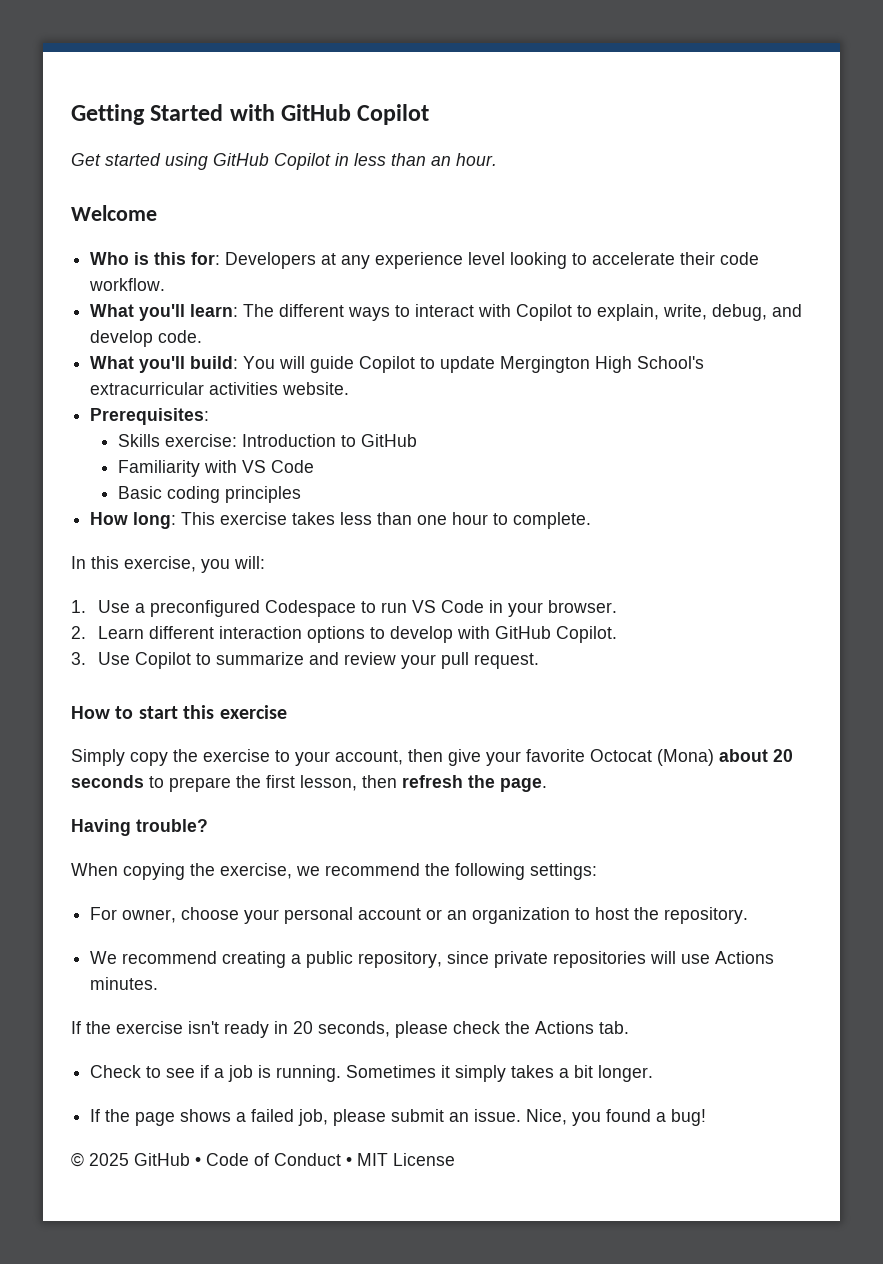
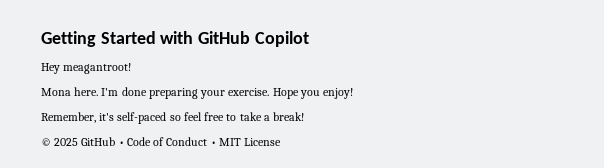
- Get started using GitHub Copilot in less than an hour.
- Welcome
- Who is this for: Developers at any experience level looking to accelerate their code workflow.
- What you'll learn: The different ways to interact with Copilot to explain, write, debug, and develop code.
- What you'll build: You will guide Copilot to update Mergington High School's extracurricular activities website.
- Prerequisites:
- Skills exercise: Introduction to GitHub
- Familiarity with VS Code
- Basic coding principles
- How long: This exercise takes less than one hour to complete.
- In this exercise, you will:
- 1. Use a preconfigured Codespace to run VS Code in your browser.
- 2. Learn different interaction options to develop with GitHub Copilot.
- 3. Use Copilot to summarize and review your pull request.
- How to start this exercise
- Simply copy the exercise to your account, then give your favorite Octocat (Mona) about 20 seconds to prepare the first lesson, then refresh the page.
- Having trouble?
- When copying the exercise, we recommend the following settings:
- For owner, choose your personal account or an organization to host the repository.
- We recommend creating a public repository, since private repositories will use Actions minutes.
- If the exercise isn't ready in 20 seconds, please check the Actions tab.
- Check to see if a job is running. Sometimes it simply takes a bit longer.
- If the page shows a failed job, please submit an issue. Nice, you found a bug!
+ Hey meagantroot!
+ Mona here. I'm done preparing your exercise. Hope you enjoy!
+ Remember, it's self-paced so feel free to take a break!

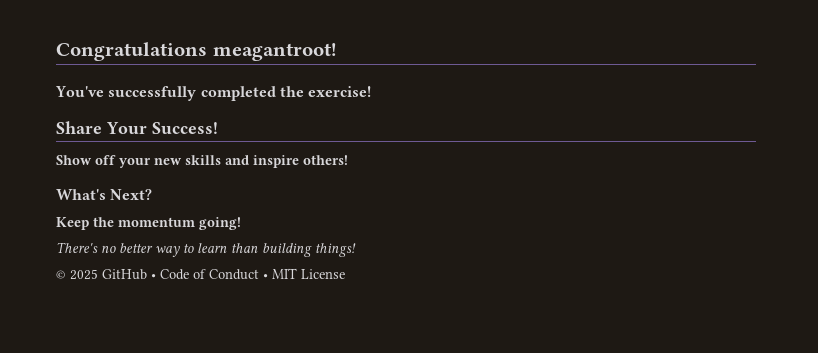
- Getting Started with GitHub Copilot
- Hey meagantroot!
- Mona here. I'm done preparing your exercise. Hope you enjoy!
- Remember, it's self-paced so feel free to take a break!
+ Congratulations meagantroot!
+ You've successfully completed the exercise!
+ Share Your Success!
+ Show off your new skills and inspire others!
+ What's Next?
+ Keep the momentum going!
+ There's no better way to learn than building things!

